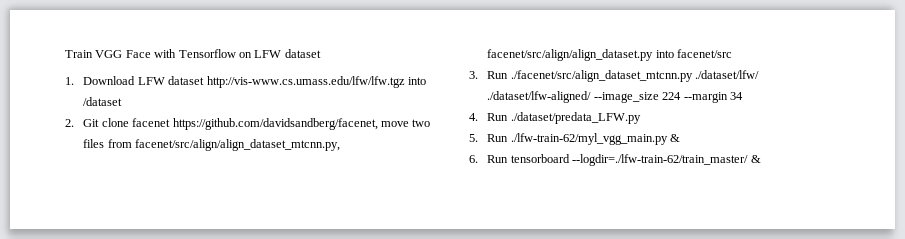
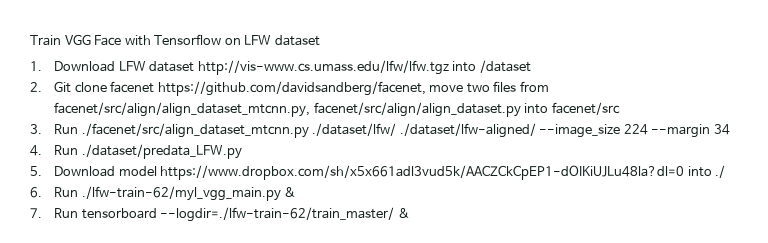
- 5. Run ./lfw-train-62/myl_vgg_main.py &
+ 5. Download model https://www.dropbox.com/sh/x5x661adl3vud5k/AACZCkCpEP1-dOIKiUJLu48la?dl=0 into ./
+ 6. Run ./lfw-train-62/myl_vgg_main.py &
- 6. Run tensorboard --logdir=./lfw-train-62/train_master/ &
+ 7. Run tensorboard --logdir=./lfw-train-62/train_master/ &

